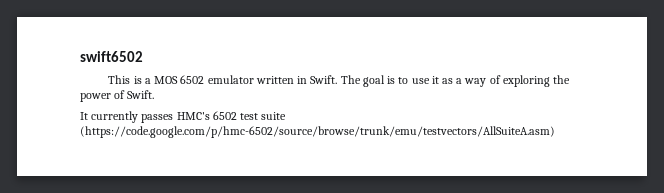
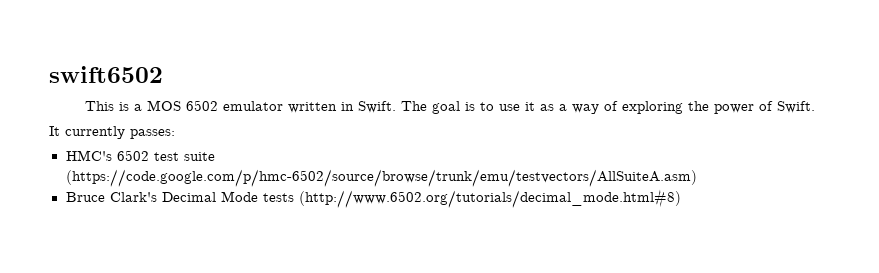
- It currently passes HMC's 6502 test suite (https://code.google.com/p/hmc-6502/source/browse/trunk/emu/testvectors/AllSuiteA.asm)
+ It currently passes:
+ HMC's 6502 test suite (https://code.google.com/p/hmc-6502/source/browse/trunk/emu/testvectors/AllSuiteA.asm)
+ Bruce Clark's Decimal Mode tests (http://www.6502.org/tutorials/decimal_mode.html#8)

